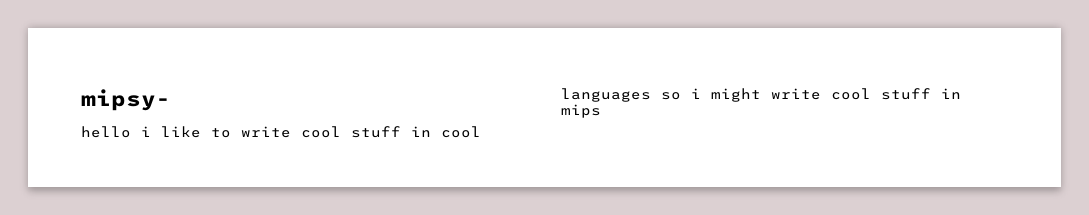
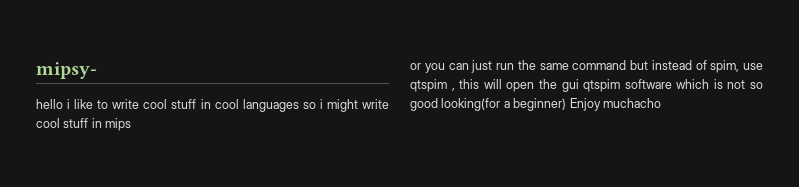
+ or you can just run the same command but instead of spim, use qtspim , this will open the gui qtspim software which is not so good looking(for a beginner) Enjoy muchacho

